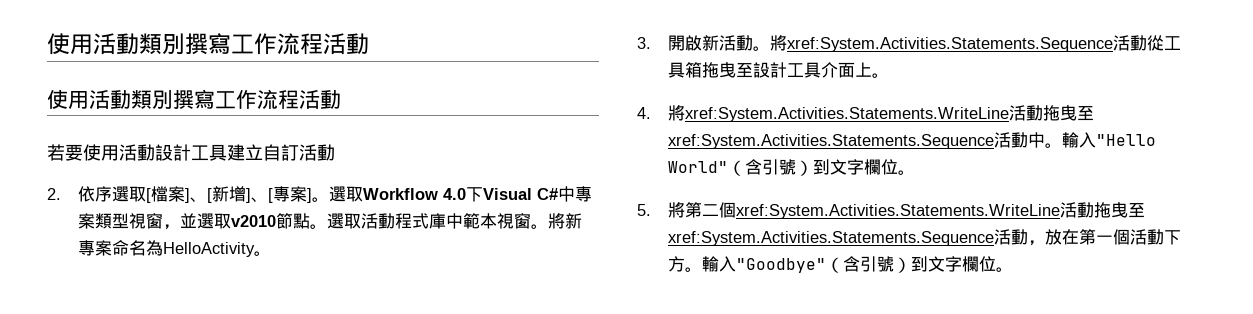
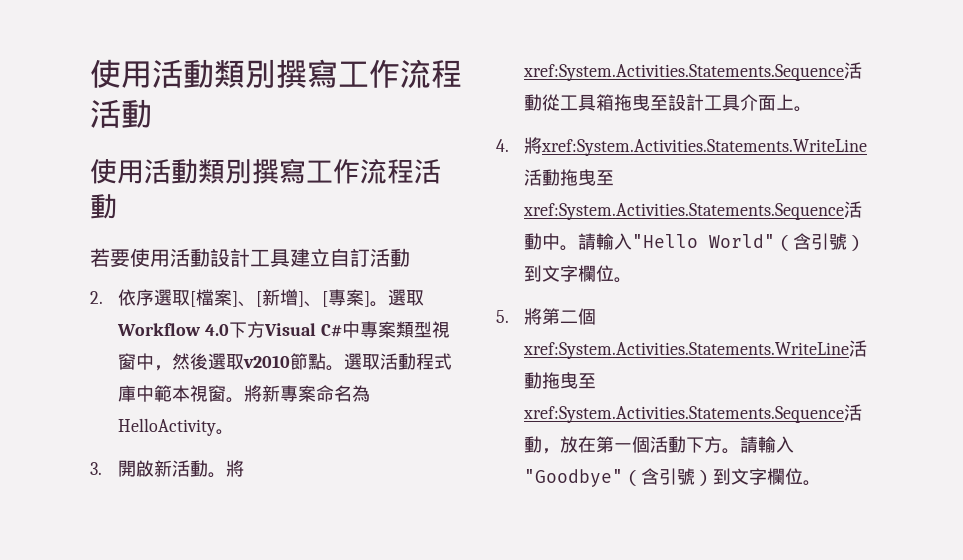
- 選取Workflow 4.0下Visual C#中專案類型視窗，並選取v2010節點。
+ 選取Workflow 4.0下方Visual C#中專案類型視窗中，然後選取v2010節點。
- 輸入"Hello World"（含引號）到文字欄位。
+ 請輸入"Hello World"（含引號）到文字欄位。
- 輸入"Goodbye"（含引號）到文字欄位。
+ 請輸入"Goodbye"（含引號）到文字欄位。

